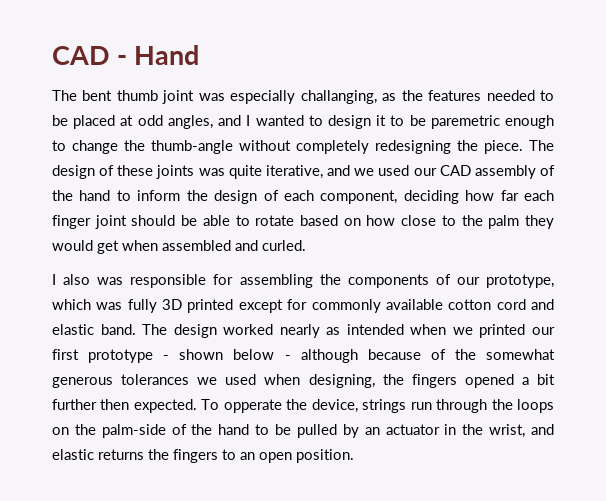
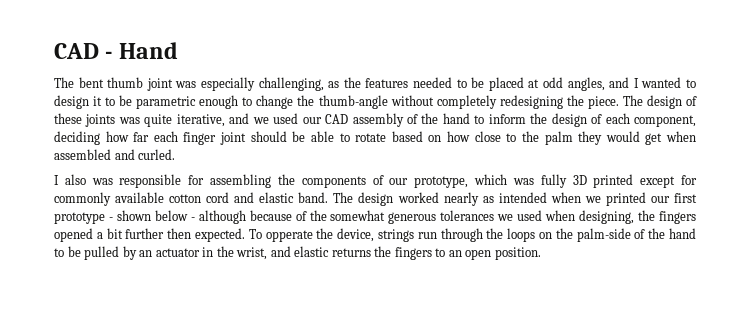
- The bent thumb joint was especially challanging, as the features needed to be placed at odd angles, and I wanted to design it to be paremetric enough to change the thumb-angle without completely redesigning the piece.
+ The bent thumb joint was especially challenging, as the features needed to be placed at odd angles, and I wanted to design it to be parametric enough to change the thumb-angle without completely redesigning the piece.

